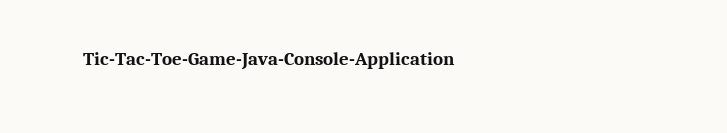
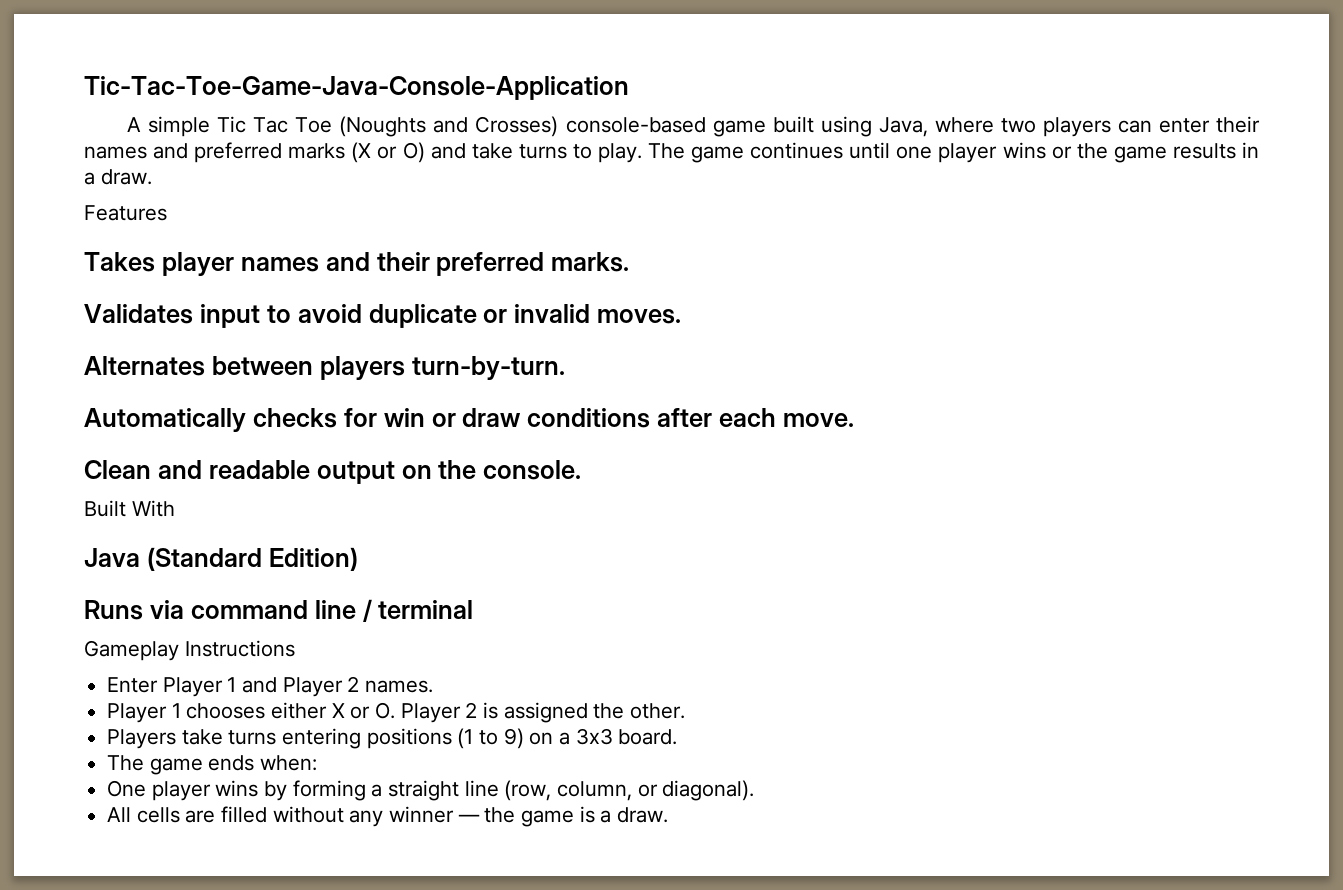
+ A simple Tic Tac Toe (Noughts and Crosses) console-based game built using Java, where two players can enter their names and preferred marks (X or O) and take turns to play. The game continues until one player wins or the game results in a draw.
+ Features
+ Takes player names and their preferred marks.
+ Validates input to avoid duplicate or invalid moves.
+ Alternates between players turn-by-turn.
+ Automatically checks for win or draw conditions after each move.
+ Clean and readable output on the console.
+ Built With
+ Java (Standard Edition)
+ Runs via command line / terminal
+ Gameplay Instructions
+ Enter Player 1 and Player 2 names.
+ Player 1 chooses either X or O. Player 2 is assigned the other.
+ Players take turns entering positions (1 to 9) on a 3x3 board.
+ The game ends when:
+ One player wins by forming a straight line (row, column, or diagonal).
+ All cells are filled without any winner — the game is a draw.

